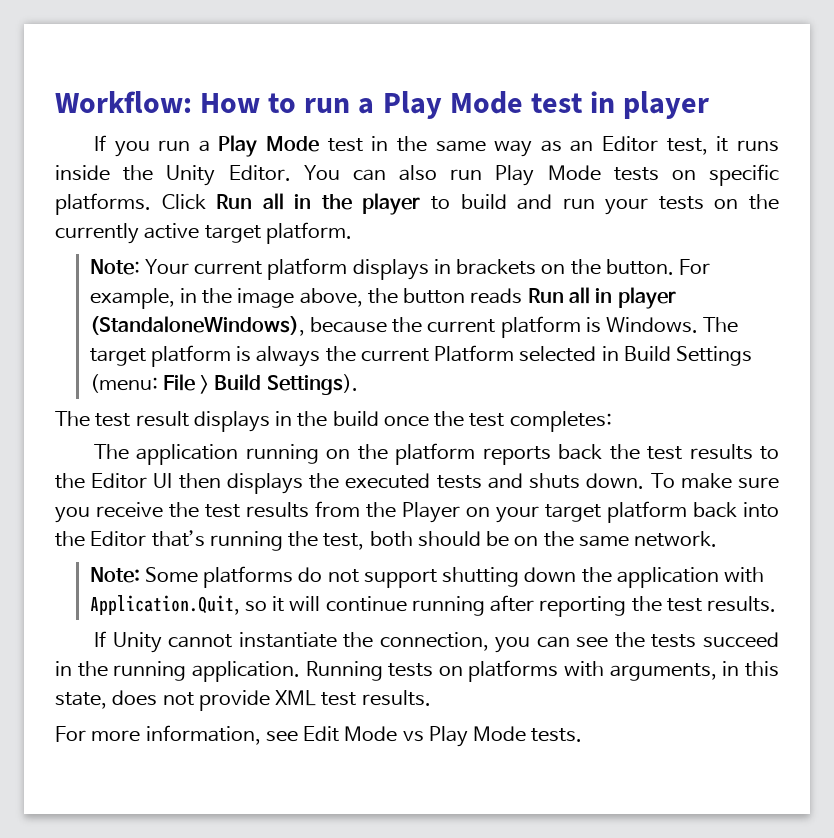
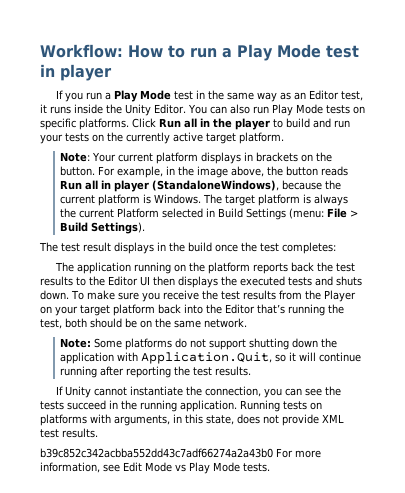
- For more information, see Edit Mode vs Play Mode tests.
+ b39c852c342acbba552dd43c7adf66274a2a43b0 For more information, see Edit Mode vs Play Mode tests.

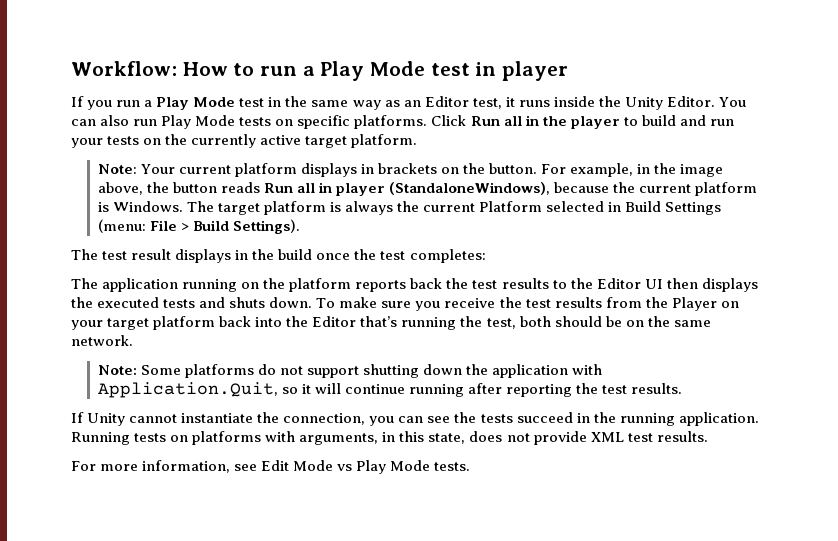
- b39c852c342acbba552dd43c7adf66274a2a43b0 For more information, see Edit Mode vs Play Mode tests.
+ For more information, see Edit Mode vs Play Mode tests.

